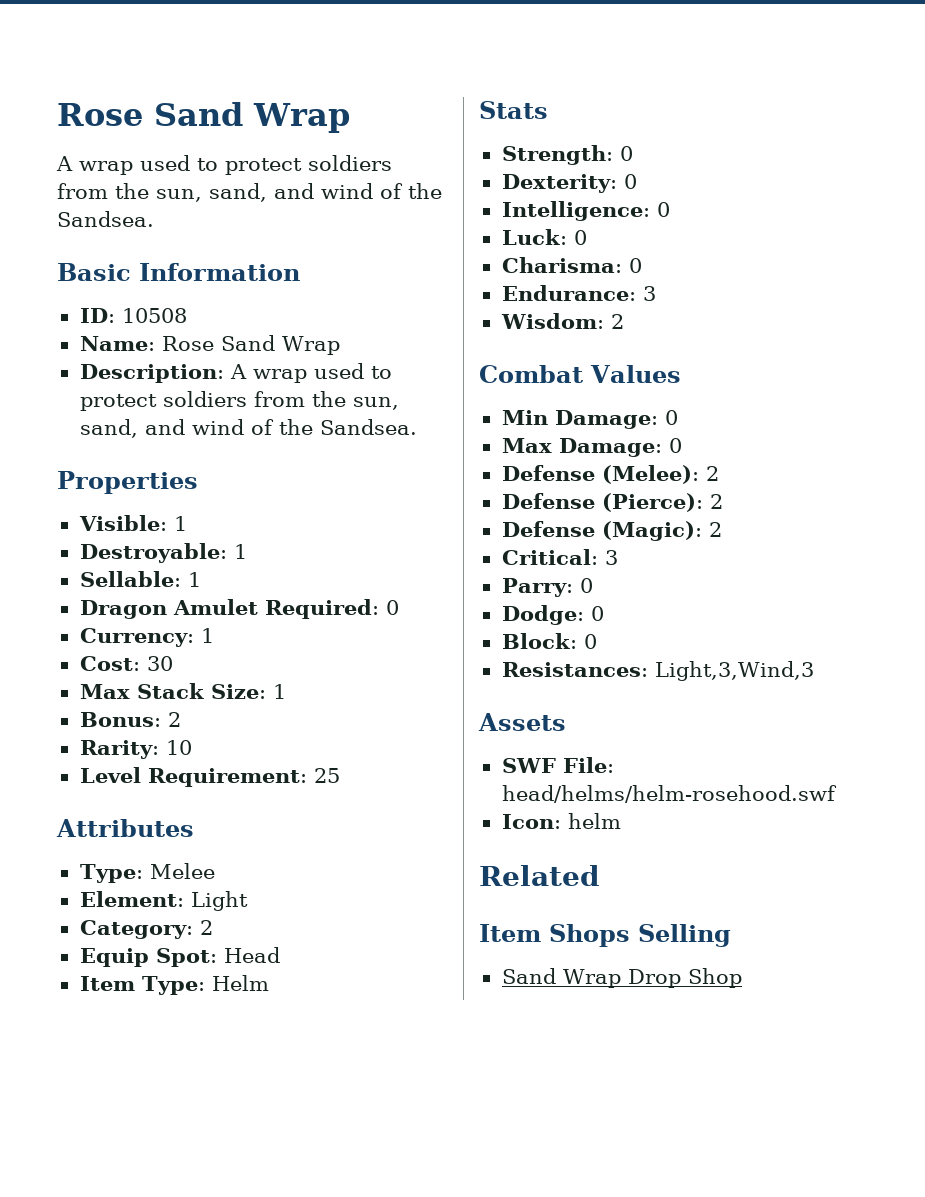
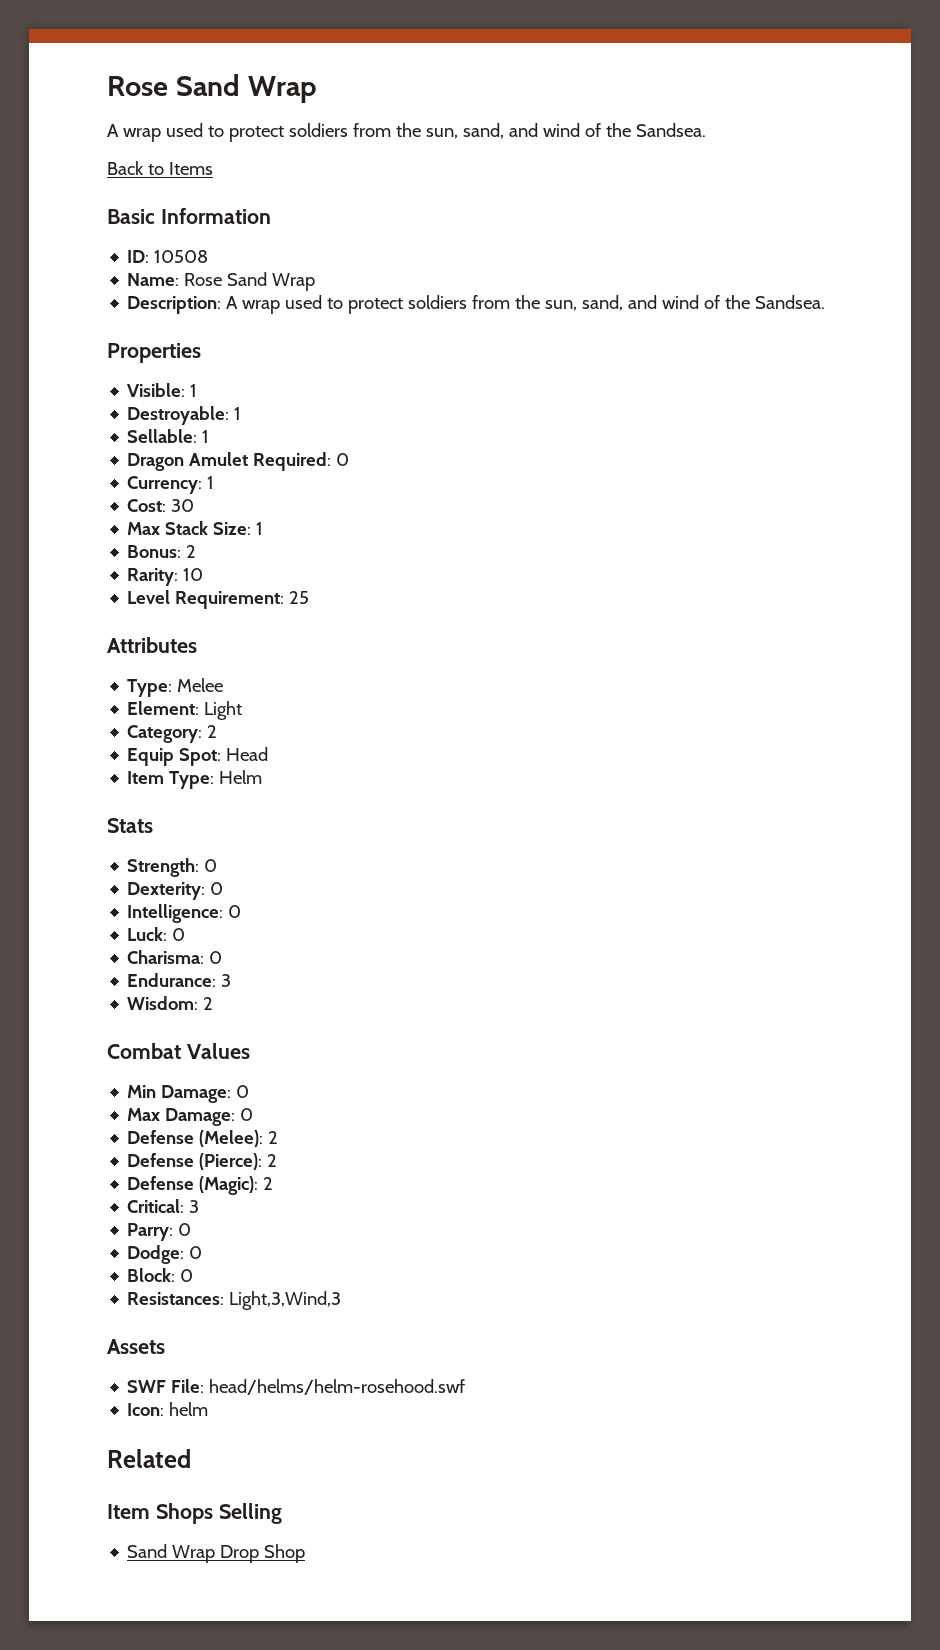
+ Back to Items

